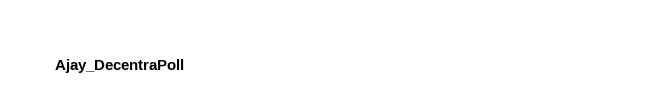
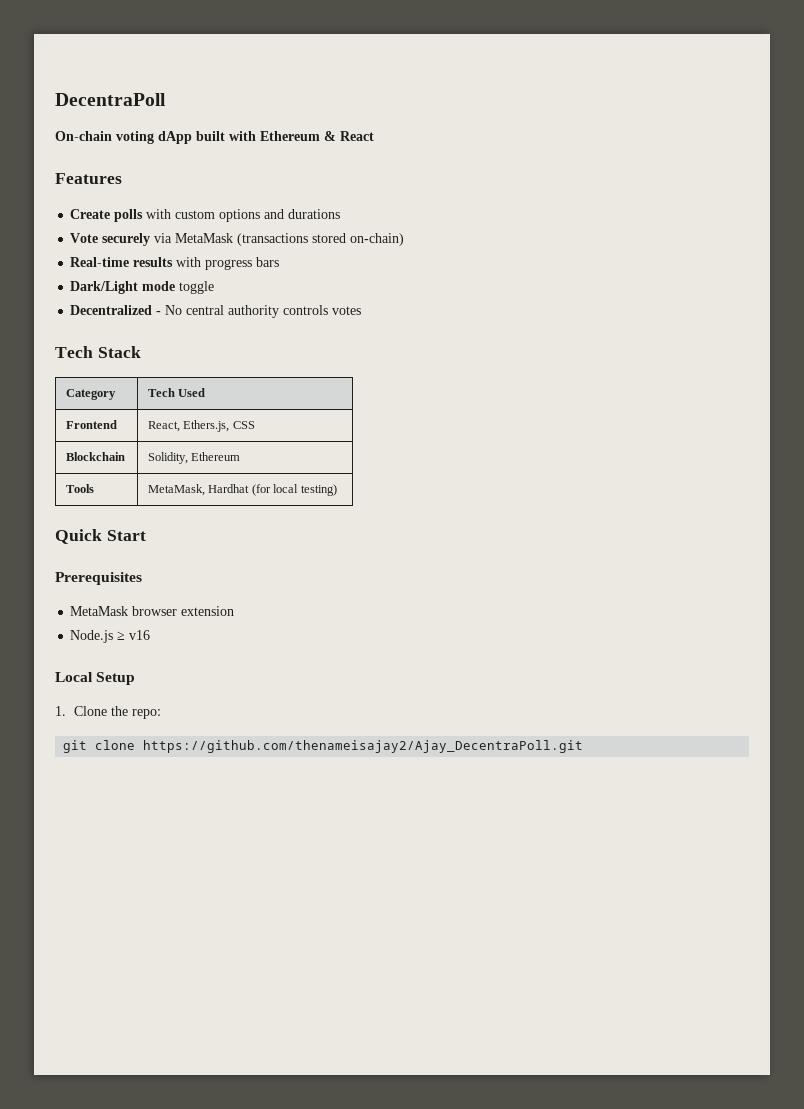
- Ajay_DecentraPoll
+ DecentraPoll
+ On-chain voting dApp built with Ethereum & React
+ Features
+ Create polls with custom options and durations
+ Vote securely via MetaMask (transactions stored on-chain)
+ Real-time results with progress bars
+ Dark/Light mode toggle
+ Decentralized - No central authority controls votes
+ Tech Stack
+ Category | Tech Used
+ Frontend | React, Ethers.js, CSS
+ Blockchain | Solidity, Ethereum
+ Tools | MetaMask, Hardhat (for local testing)
+ Quick Start
+ Prerequisites
+ MetaMask browser extension
+ Node.js ≥ v16
+ Local Setup
+ 1. Clone the repo:
+ git clone https://github.com/thenameisajay2/Ajay_DecentraPoll.git

